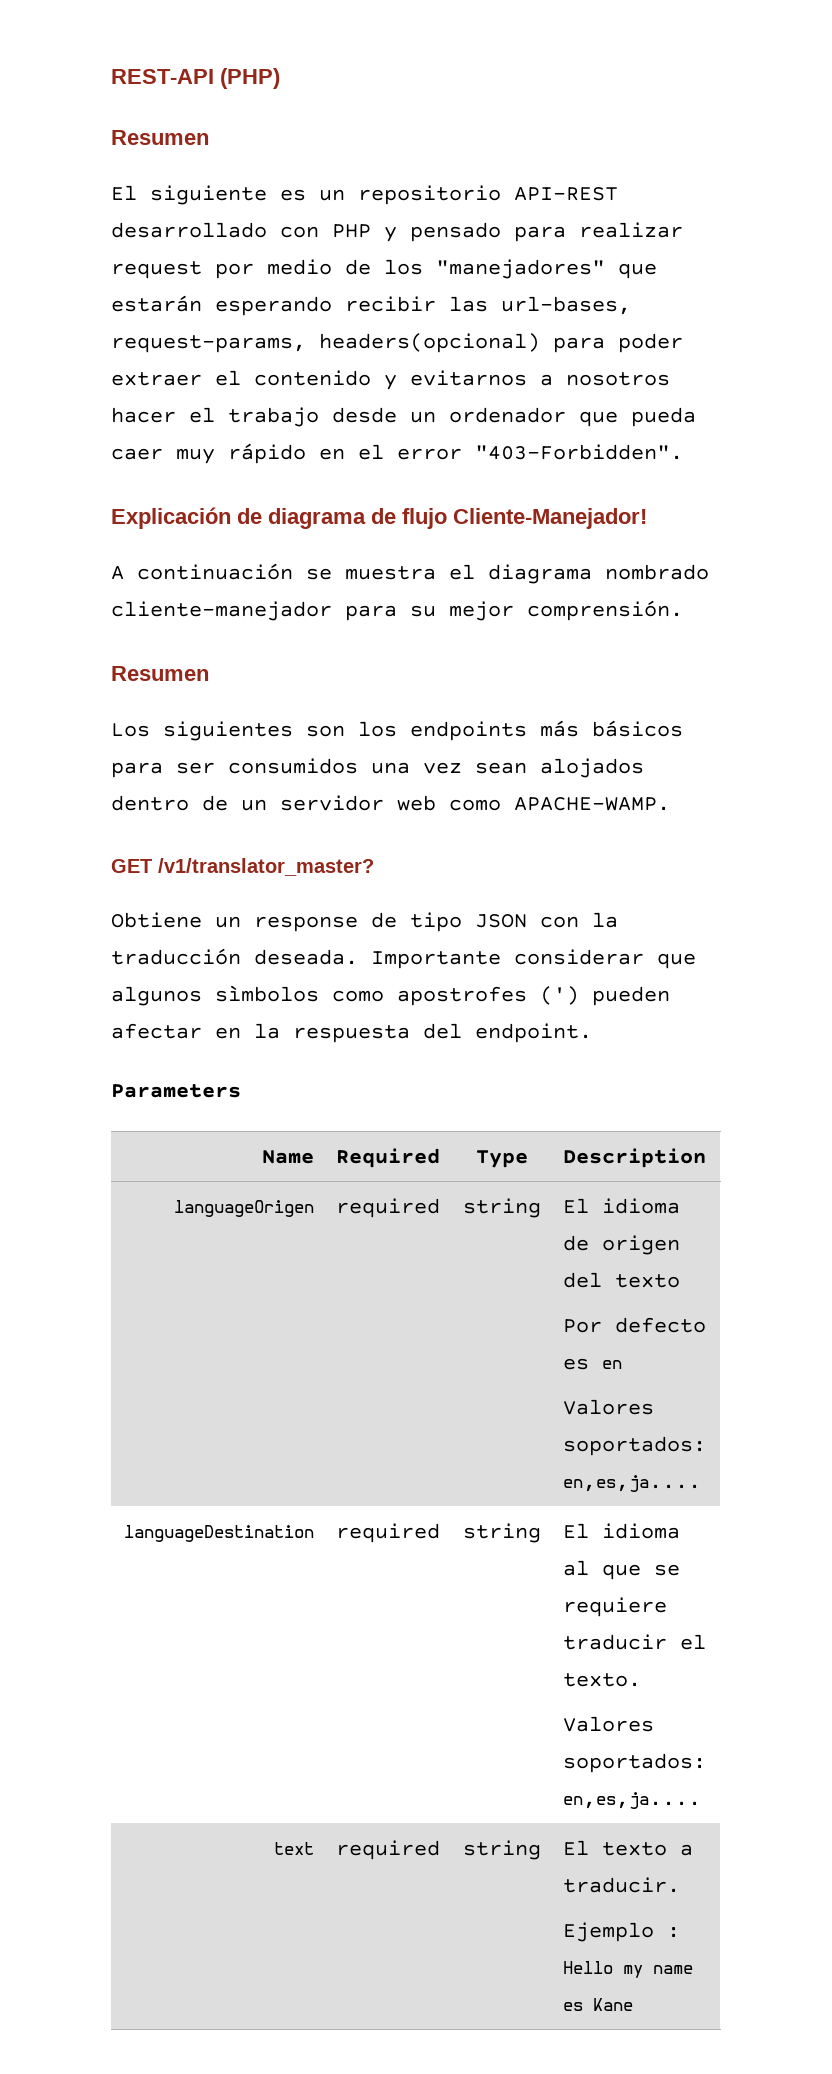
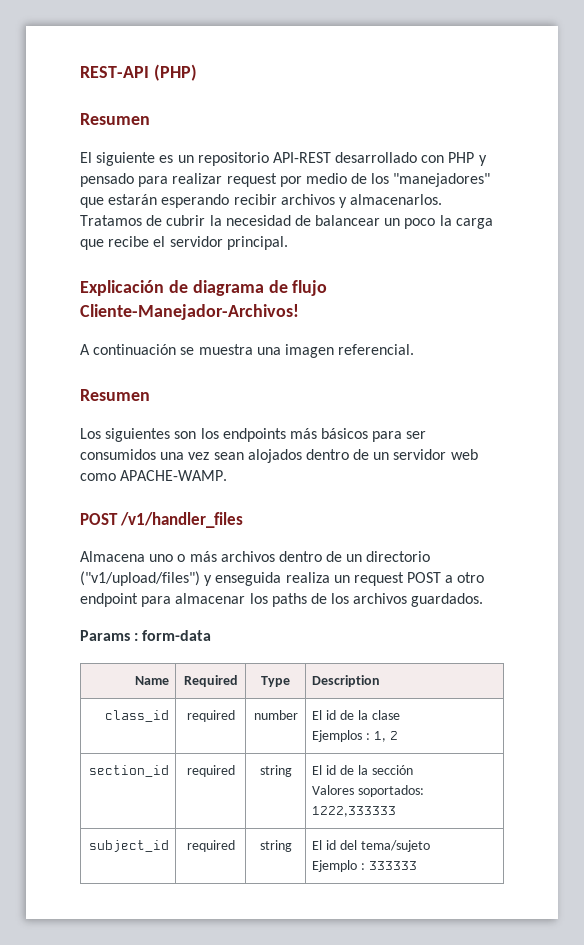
- El siguiente es un repositorio API-REST desarrollado con PHP y pensado para realizar request por medio de los "manejadores" que estarán esperando recibir las url-bases, request-params, headers(opcional) para poder extraer el contenido y evitarnos a nosotros hacer el trabajo desde un ordenador que pueda caer muy rápido en el error "403-Forbidden".
+ El siguiente es un repositorio API-REST desarrollado con PHP y pensado para realizar request por medio de los "manejadores" que estarán esperando recibir archivos y almacenarlos. Tratamos de cubrir la necesidad de balancear un poco la carga que recibe el servidor principal.
- Explicación de diagrama de flujo Cliente-Manejador!
+ Explicación de diagrama de flujo Cliente-Manejador-Archivos!
- A continuación se muestra el diagrama nombrado cliente-manejador para su mejor comprensión.
+ A continuación se muestra una imagen referencial.
- GET /v1/translator_master?
- Obtiene un response de tipo JSON con la traducción deseada. Importante considerar que algunos sìmbolos como apostrofes (') pueden afectar en la respuesta del endpoint.
- Parameters
+ POST /v1/handler_files
+ Almacena uno o más archivos dentro de un directorio ("v1/upload/files") y enseguida realiza un request POST a otro endpoint para almacenar los paths de los archivos guardados.
+ Params : form-data
  Name | Required | Type | Description
- languageOrigen | required | string | El idioma de origen del texto
- Por defecto es en
- Valores soportados: en,es,ja....
- languageDestination | required | string | El idioma al que se requiere traducir el texto.
- Valores soportados: en,es,ja....
- text | required | string | El texto a traducir.
- Ejemplo : Hello my name es Kane
+ class_id | required | number | El id de la clase
+ Ejemplos : 1, 2
+ section_id | required | string | El id de la sección
+ Valores soportados: 1222,333333
+ subject_id | required | string | El id del tema/sujeto
+ Ejemplo : 333333

